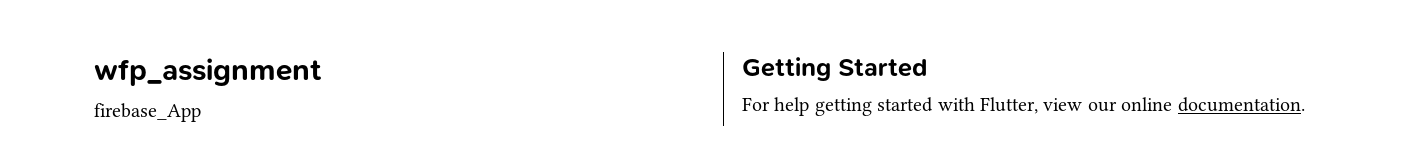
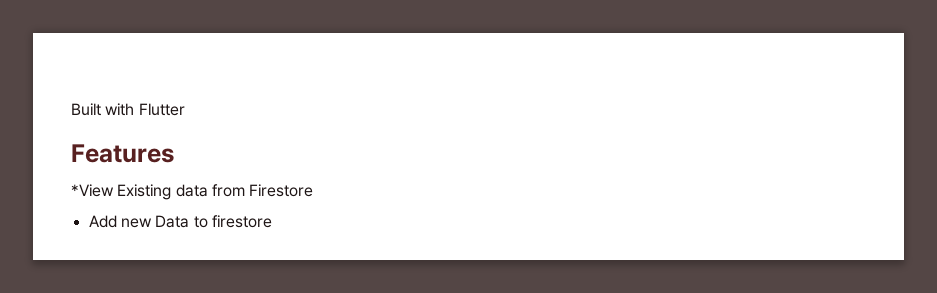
- wfp_assignment
- firebase_App
- Getting Started
- For help getting started with Flutter, view our online documentation.
+ Built with Flutter
+ Features
+ *View Existing data from Firestore
+ Add new Data to firestore

